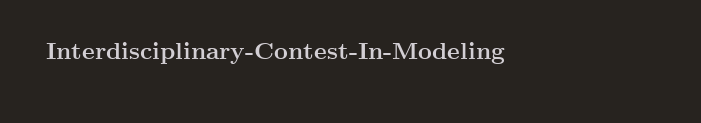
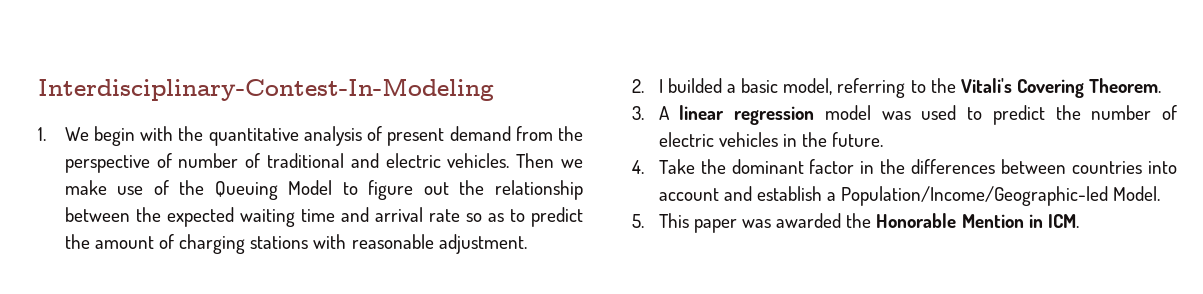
+ 1. We begin with the quantitative analysis of present demand from the perspective of number of traditional and electric vehicles. Then we make use of the Queuing Model to figure out the relationship between the expected waiting time and arrival rate so as to predict the amount of charging stations with reasonable adjustment.
+ 2. I builded a basic model, referring to the Vitali's Covering Theorem.
+ 3. A linear regression model was used to predict the number of electric vehicles in the future.
+ 4. Take the dominant factor in the differences between countries into account and establish a Population/Income/Geographic-led Model.
+ 5. This paper was awarded the Honorable Mention in ICM.

